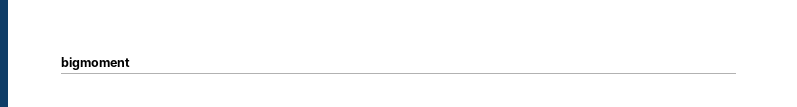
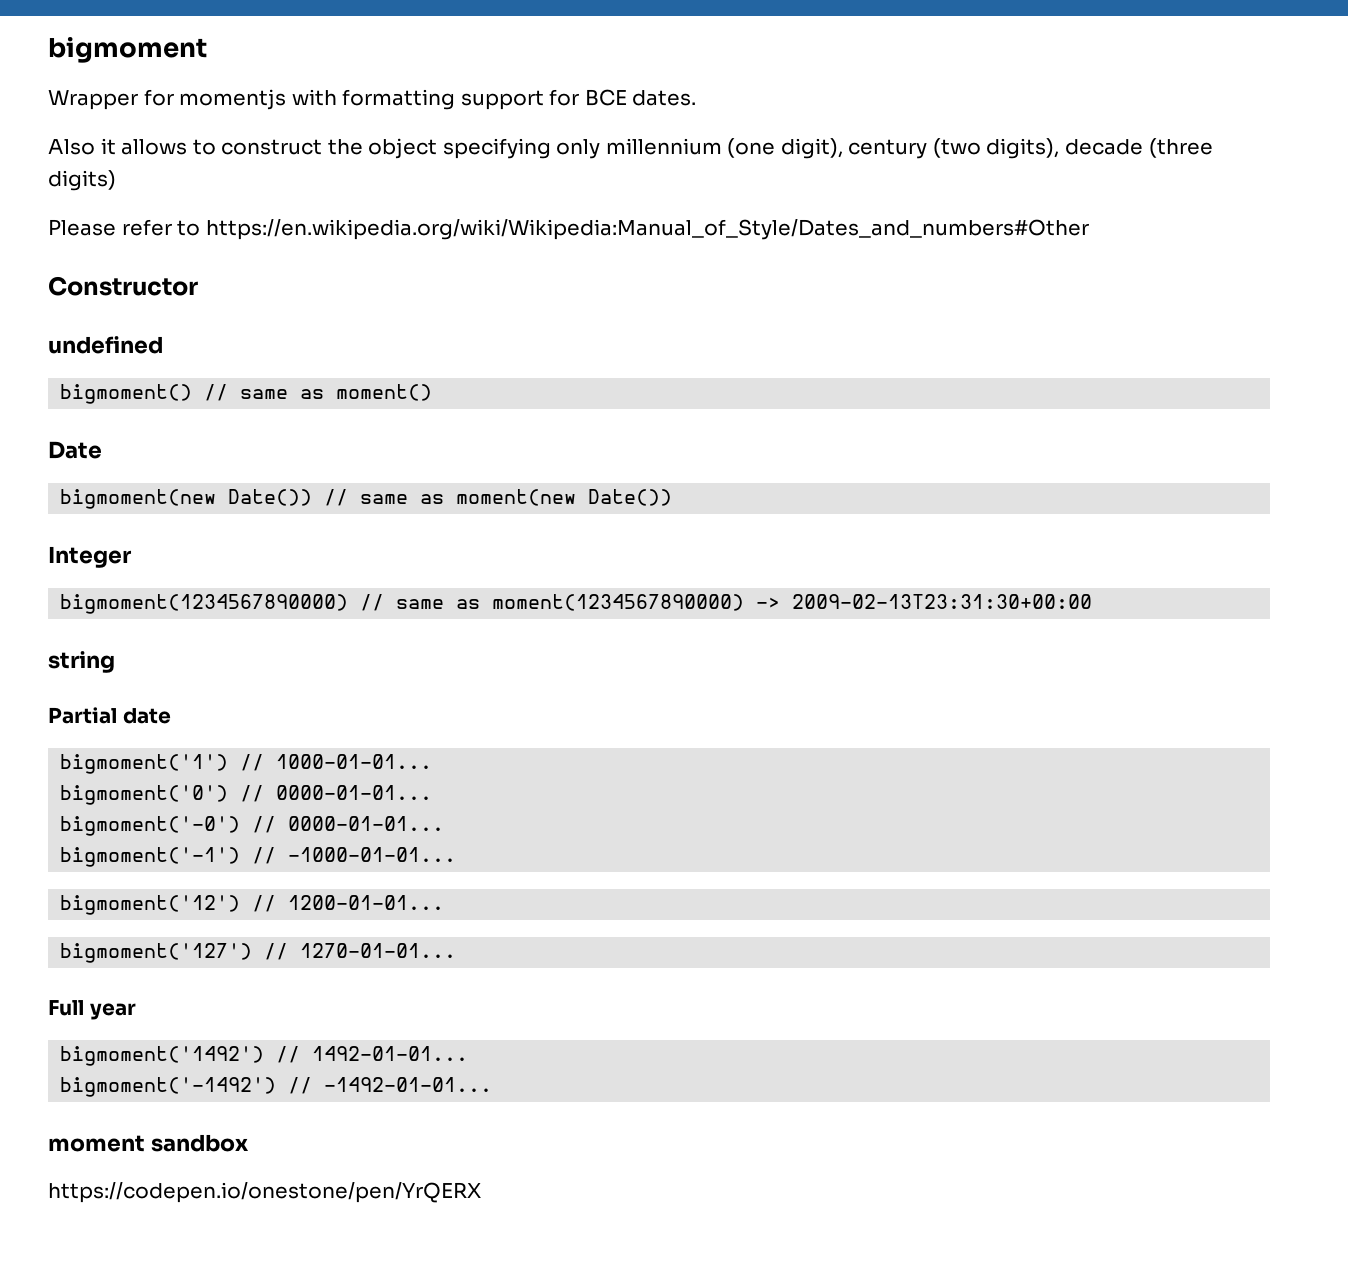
+ Wrapper for momentjs with formatting support for BCE dates.
+ Also it allows to construct the object specifying only millennium (one digit), century (two digits), decade (three digits)
+ Please refer to https://en.wikipedia.org/wiki/Wikipedia:Manual_of_Style/Dates_and_numbers#Other
+ Constructor
+ undefined
+ bigmoment() // same as moment()
+ Date
+ bigmoment(new Date()) // same as moment(new Date())
+ Integer
+ bigmoment(1234567890000) // same as moment(1234567890000) -> 2009-02-13T23:31:30+00:00
+ string
+ Partial date
+ bigmoment('1') // 1000-01-01...
+ bigmoment('0') // 0000-01-01...
+ bigmoment('-0') // 0000-01-01...
+ bigmoment('-1') // -1000-01-01...
+ bigmoment('12') // 1200-01-01...
+ bigmoment('127') // 1270-01-01...
+ Full year
+ bigmoment('1492') // 1492-01-01...
+ bigmoment('-1492') // -1492-01-01...
+ moment sandbox
+ https://codepen.io/onestone/pen/YrQERX

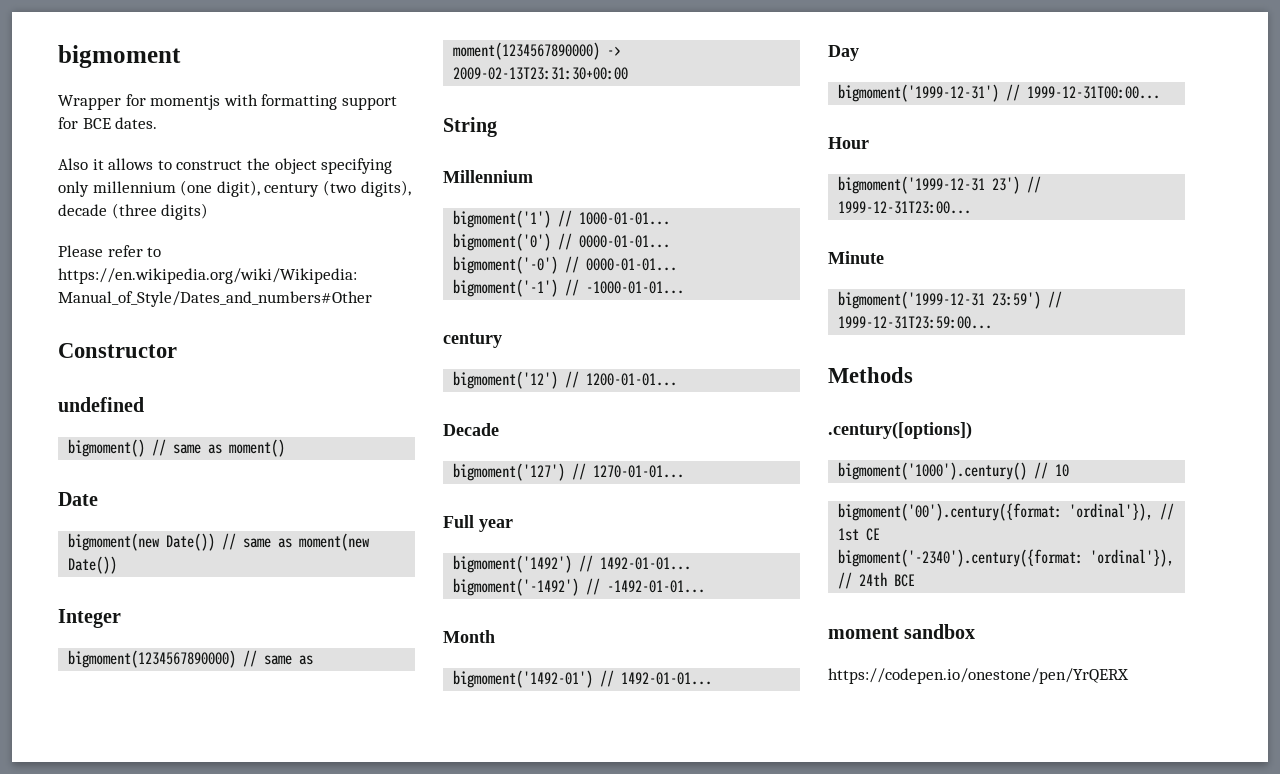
- string
- Partial date
+ String
+ Millennium
  bigmoment('-1') // -1000-01-01...
+ century
+ Decade
+ Month
+ bigmoment('1492-01') // 1492-01-01...
+ Day
+ bigmoment('1999-12-31') // 1999-12-31T00:00...
+ Hour
+ bigmoment('1999-12-31 23') // 1999-12-31T23:00...
+ Minute
+ bigmoment('1999-12-31 23:59') // 1999-12-31T23:59:00...
+ Methods
+ .century([options])
+ bigmoment('1000').century() // 10
+ bigmoment('00').century({format: 'ordinal'}), // 1st CE
+ bigmoment('-2340').century({format: 'ordinal'}), // 24th BCE

